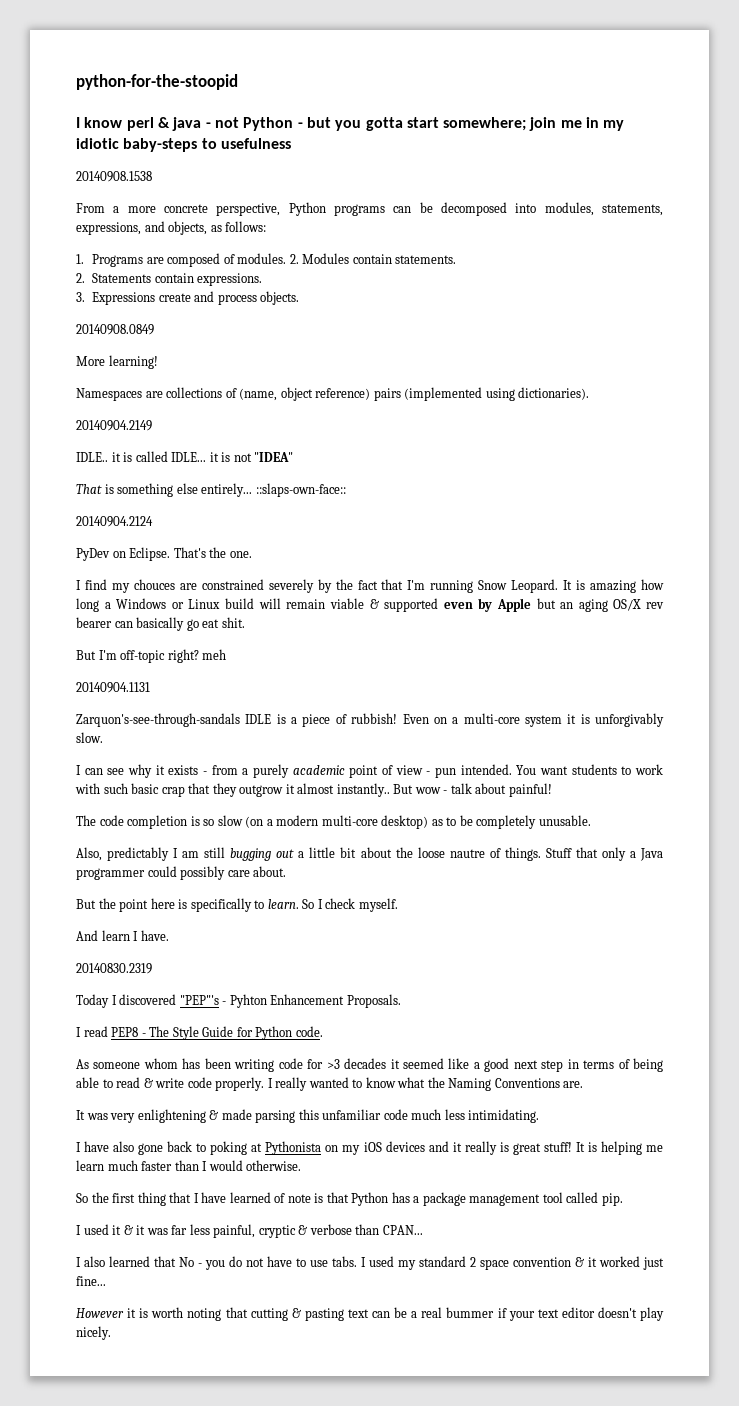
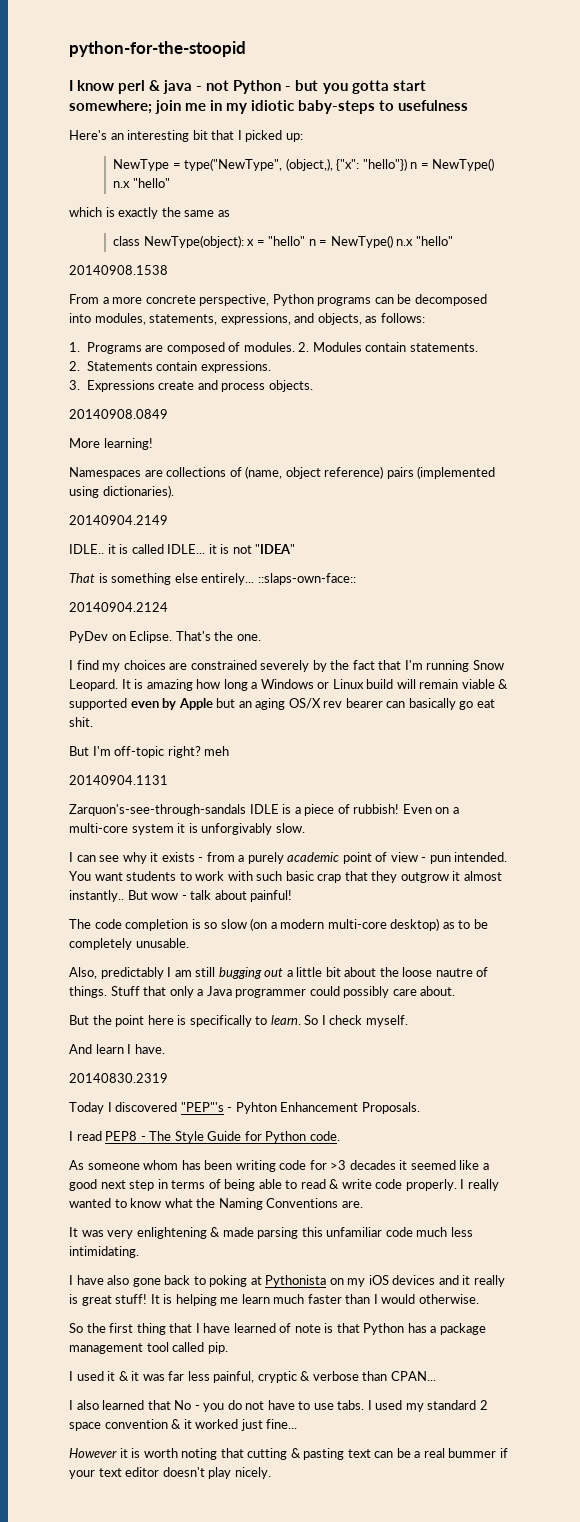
+ Here's an interesting bit that I picked up:
+ NewType = type("NewType", (object,), {"x": "hello"}) n = NewType() n.x "hello"
+ which is exactly the same as
+ class NewType(object): x = "hello" n = NewType() n.x "hello"
- I find my chouces are constrained severely by the fact that I'm running Snow Leopard.
+ I find my choices are constrained severely by the fact that I'm running Snow Leopard.

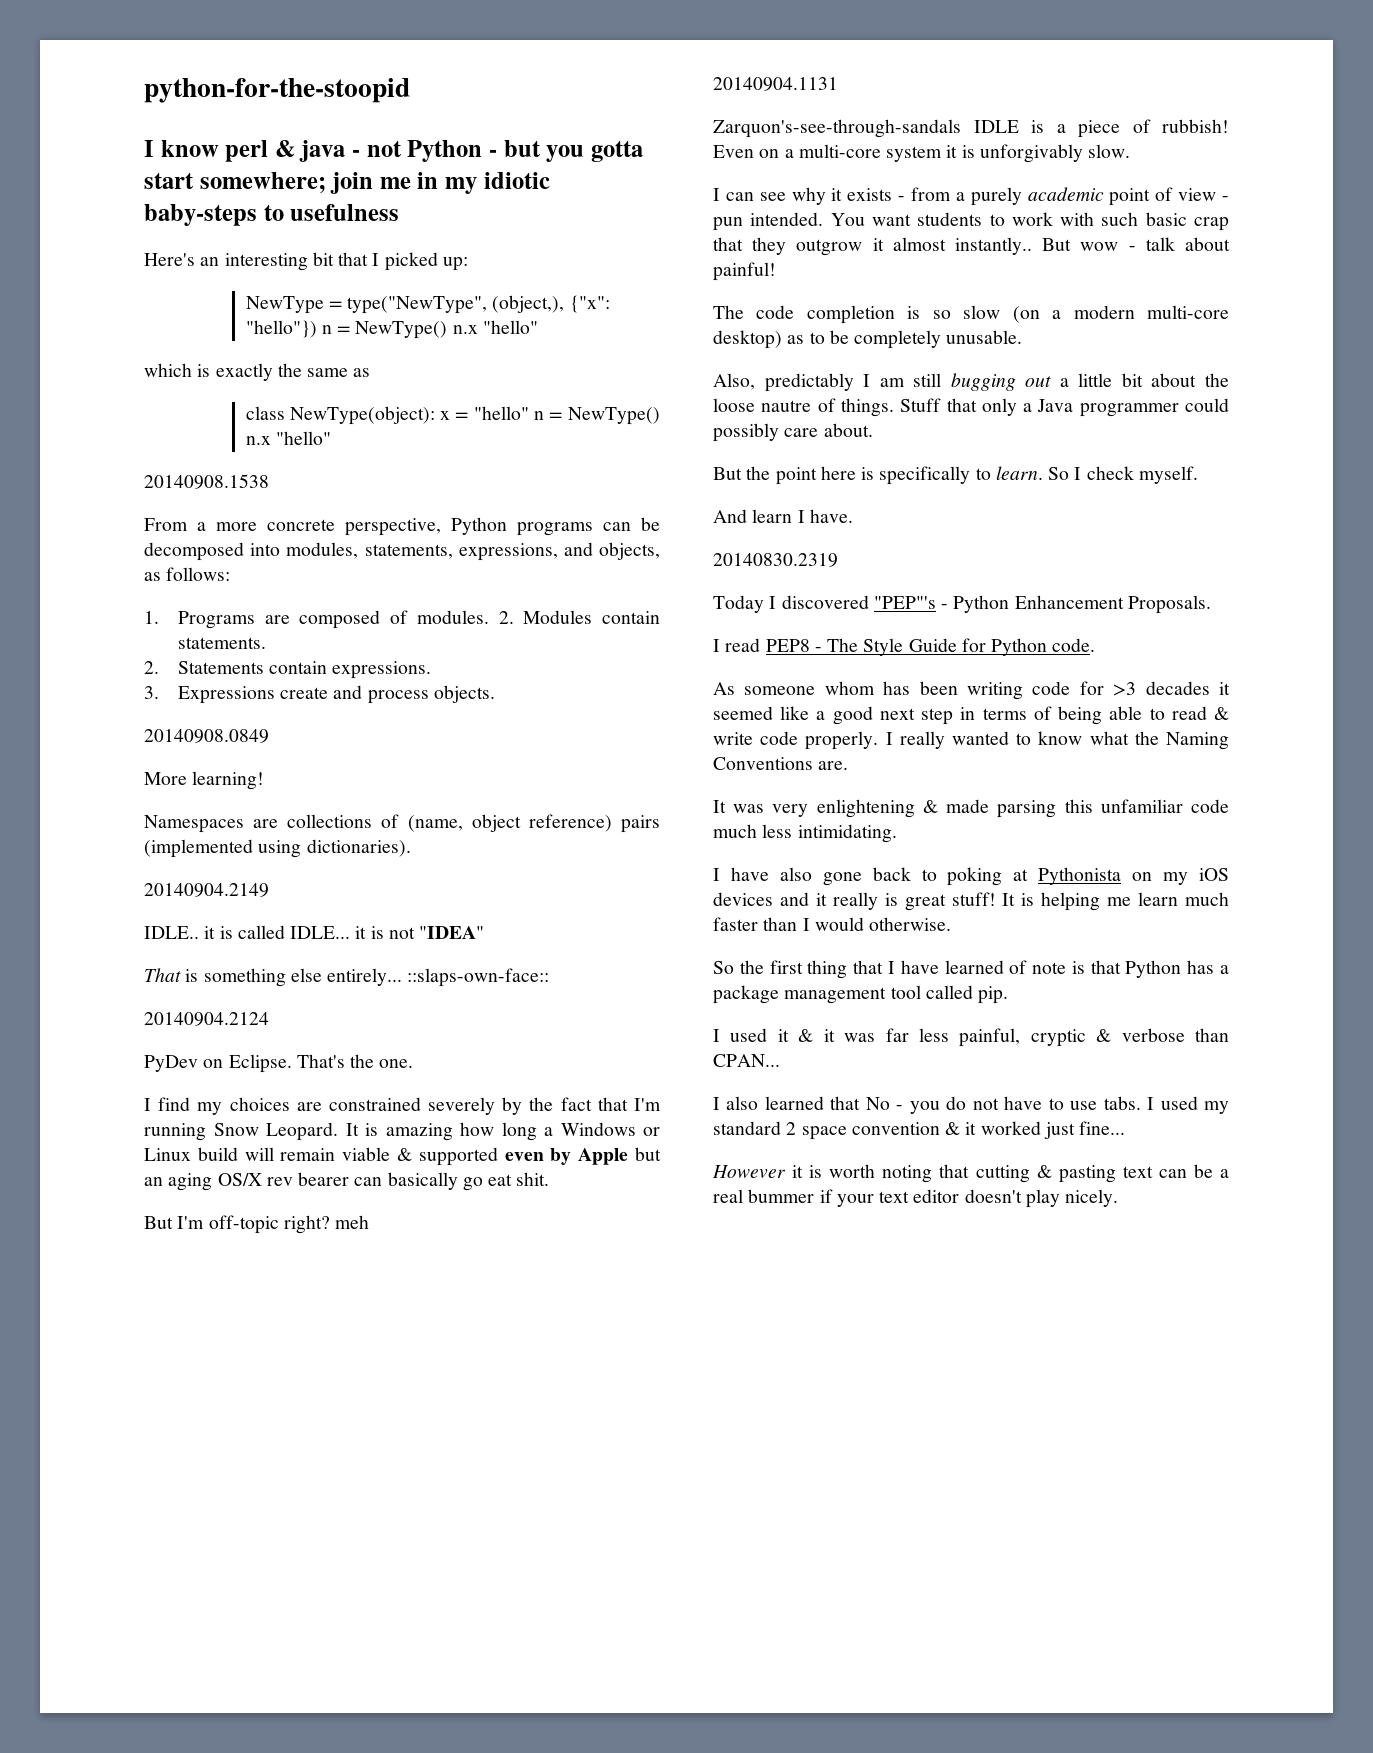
- Today I discovered "PEP"'s - Pyhton Enhancement Proposals.
+ Today I discovered "PEP"'s - Python Enhancement Proposals.

